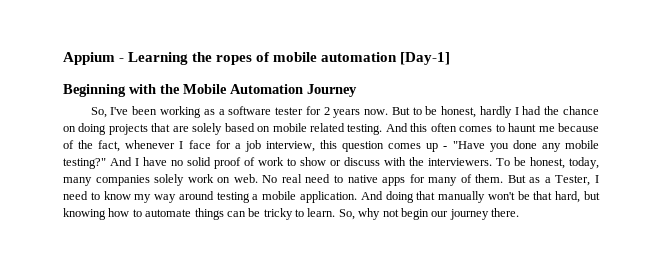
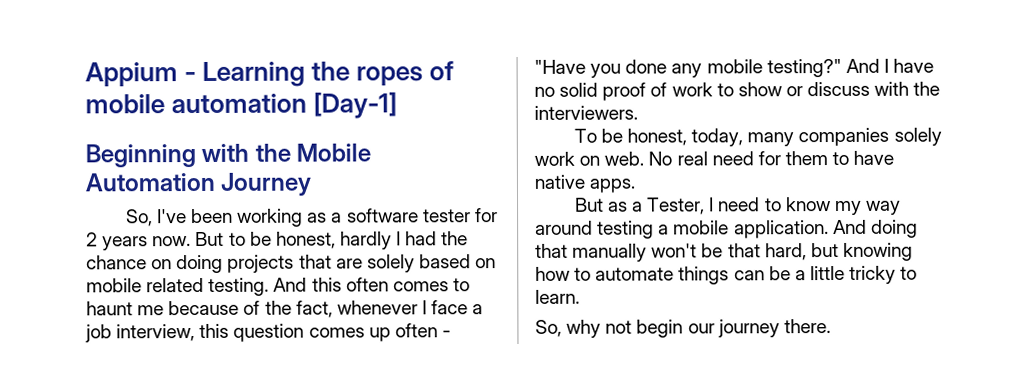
- And this often comes to haunt me because of the fact, whenever I face for a job interview, this question comes up - "Have you done any mobile testing?"
+ And this often comes to haunt me because of the fact, whenever I face a job interview, this question comes up often - "Have you done any mobile testing?"
- And I have no solid proof of work to show or discuss with the interviewers. To be honest, today, many companies solely work on web.
+ And I have no solid proof of work to show or discuss with the interviewers.
+ To be honest, today, many companies solely work on web.
- No real need to native apps for many of them. But as a Tester, I need to know my way around testing a mobile application.
+ No real need for them to have native apps.
+ But as a Tester, I need to know my way around testing a mobile application.
- And doing that manually won't be that hard, but knowing how to automate things can be tricky to learn. So, why not begin our journey there.
+ And doing that manually won't be that hard, but knowing how to automate things can be a little tricky to learn.
+ So, why not begin our journey there.

